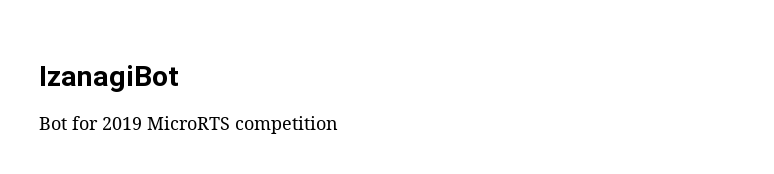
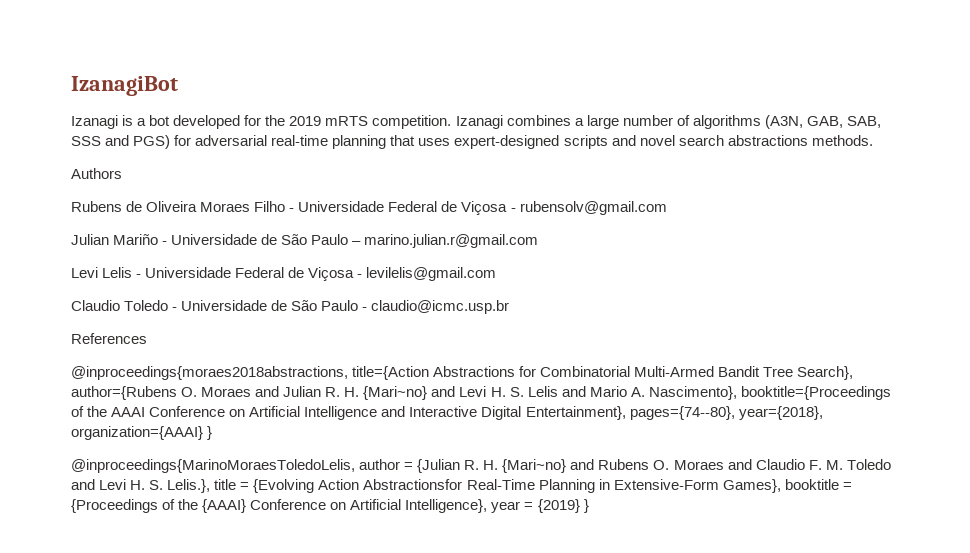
- Bot for 2019 MicroRTS competition
+ Izanagi is a bot developed for the 2019 mRTS competition. Izanagi combines a large number of algorithms (A3N, GAB, SAB, SSS and PGS) for adversarial real-time planning that uses expert-designed scripts and novel search abstractions methods.
+ Authors
+ Rubens de Oliveira Moraes Filho - Universidade Federal de Viçosa - rubensolv@gmail.com
+ Julian Mariño - Universidade de São Paulo – marino.julian.r@gmail.com
+ Levi Lelis - Universidade Federal de Viçosa - levilelis@gmail.com
+ Claudio Toledo - Universidade de São Paulo - claudio@icmc.usp.br
+ References
+ @inproceedings{moraes2018abstractions, title={Action Abstractions for Combinatorial Multi-Armed Bandit Tree Search}, author={Rubens O. Moraes and Julian R. H. {Mari~no} and Levi H. S. Lelis and Mario A. Nascimento}, booktitle={Proceedings of the AAAI Conference on Artificial Intelligence and Interactive Digital Entertainment}, pages={74--80}, year={2018}, organization={AAAI} }
+ @inproceedings{MarinoMoraesToledoLelis, author = {Julian R. H. {Mari~no} and Rubens O. Moraes and Claudio F. M. Toledo and Levi H. S. Lelis.}, title = {Evolving Action Abstractionsfor Real-Time Planning in Extensive-Form Games}, booktitle = {Proceedings of the {AAAI} Conference on Artificial Intelligence}, year = {2019} }

